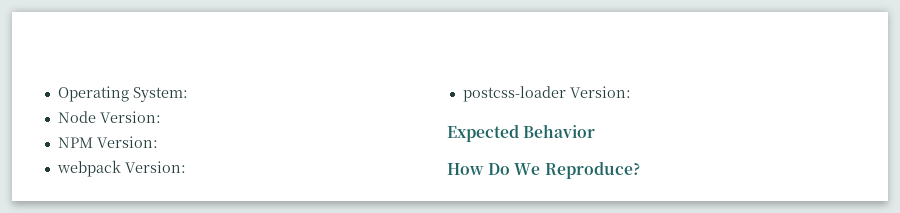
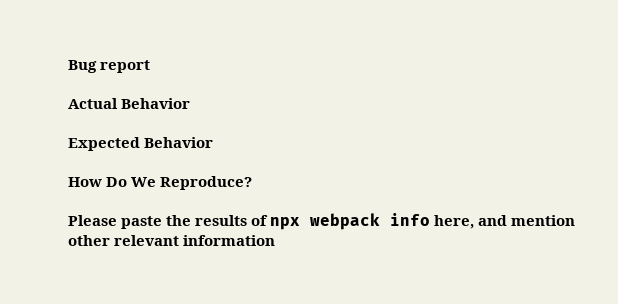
- Operating System:
- Node Version:
- NPM Version:
- webpack Version:
- postcss-loader Version:
+ Bug report
+ Actual Behavior
+ Please paste the results of npx webpack info here, and mention other relevant information

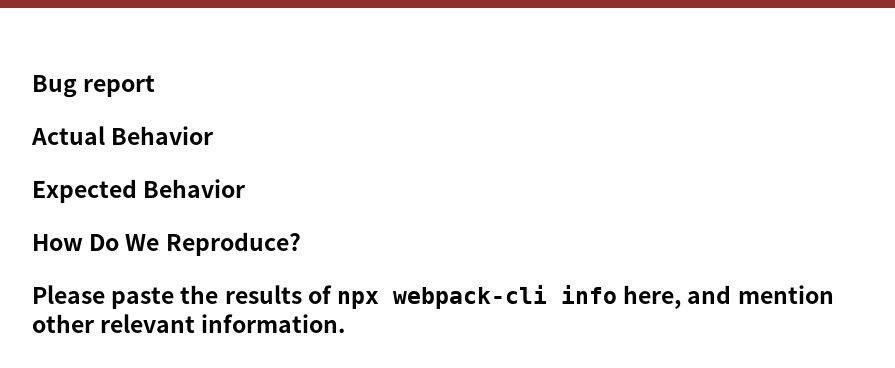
- Please paste the results of npx webpack info here, and mention other relevant information
+ Please paste the results of npx webpack-cli info here, and mention other relevant information.

